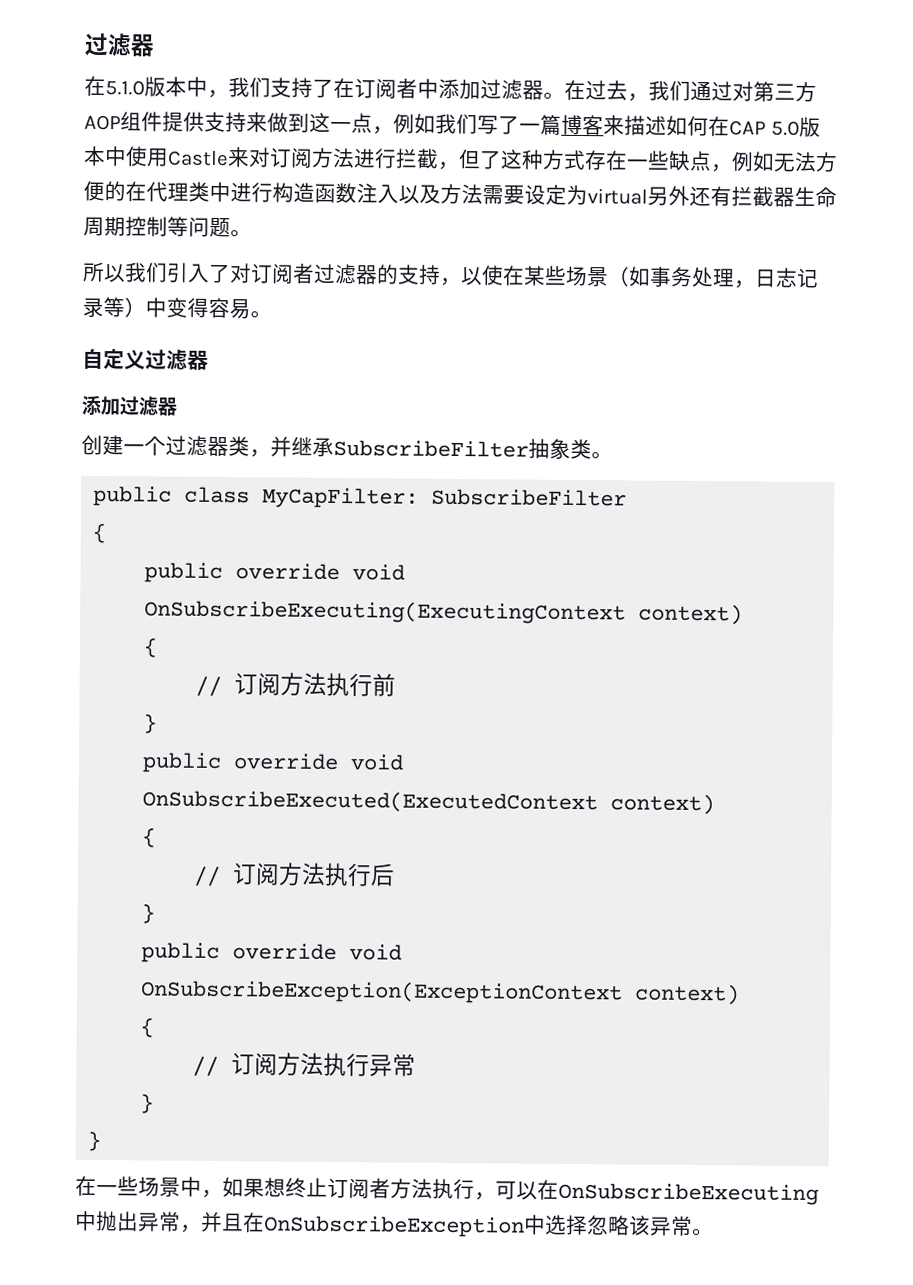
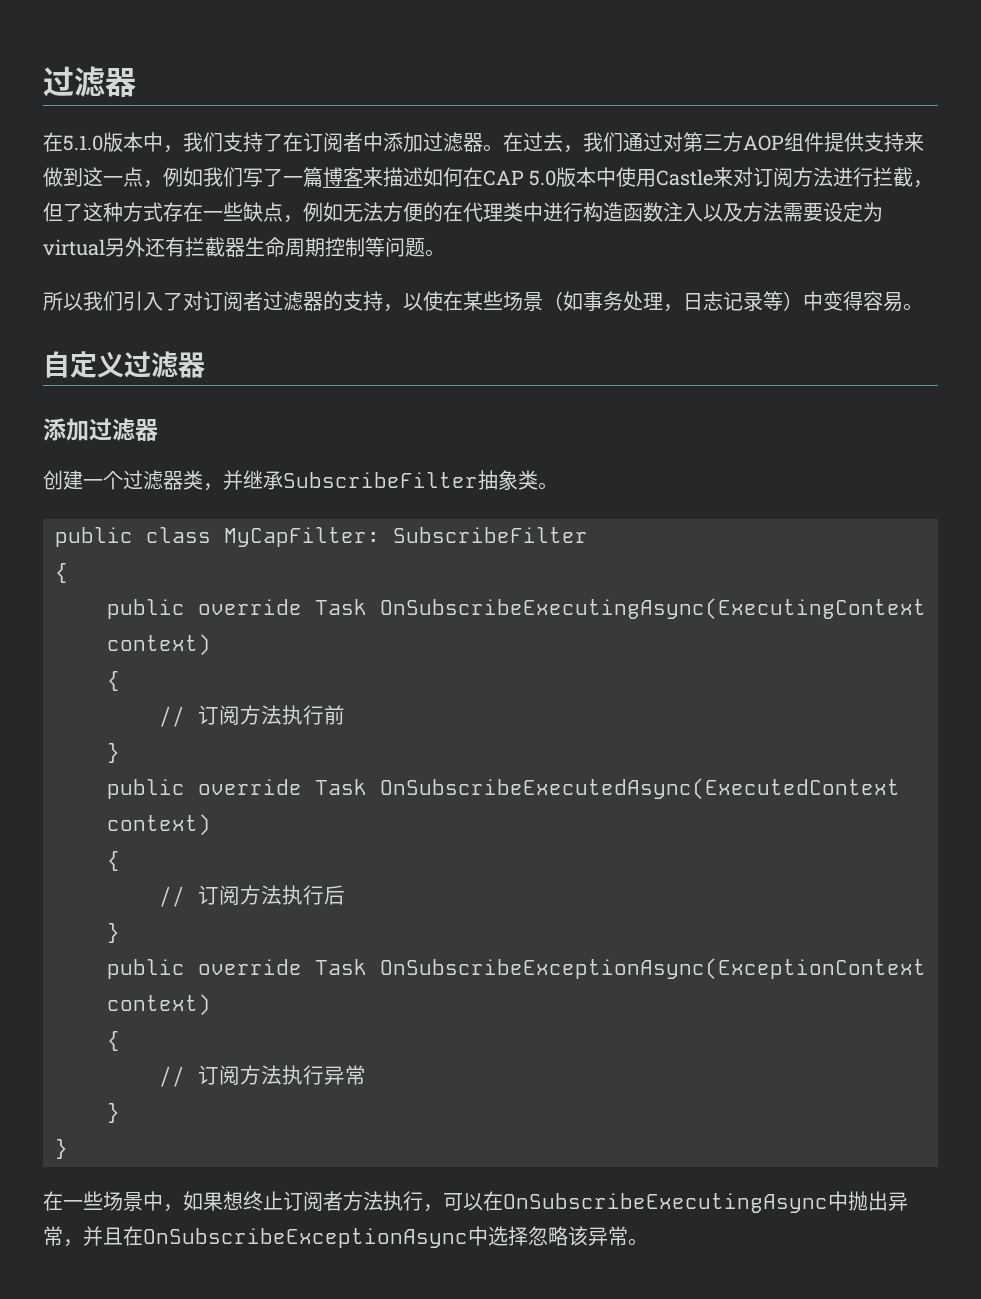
- public override void OnSubscribeExecuting(ExecutingContext context)
+ public override Task OnSubscribeExecutingAsync(ExecutingContext context)
- public override void OnSubscribeExecuted(ExecutedContext context)
+ public override Task OnSubscribeExecutedAsync(ExecutedContext context)
- public override void OnSubscribeException(ExceptionContext context)
+ public override Task OnSubscribeExceptionAsync(ExceptionContext context)
- 在一些场景中，如果想终止订阅者方法执行，可以在OnSubscribeExecuting中抛出异常，并且在OnSubscribeException中选择忽略该异常。
+ 在一些场景中，如果想终止订阅者方法执行，可以在OnSubscribeExecutingAsync中抛出异常，并且在OnSubscribeExceptionAsync中选择忽略该异常。

